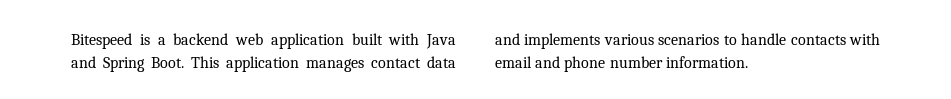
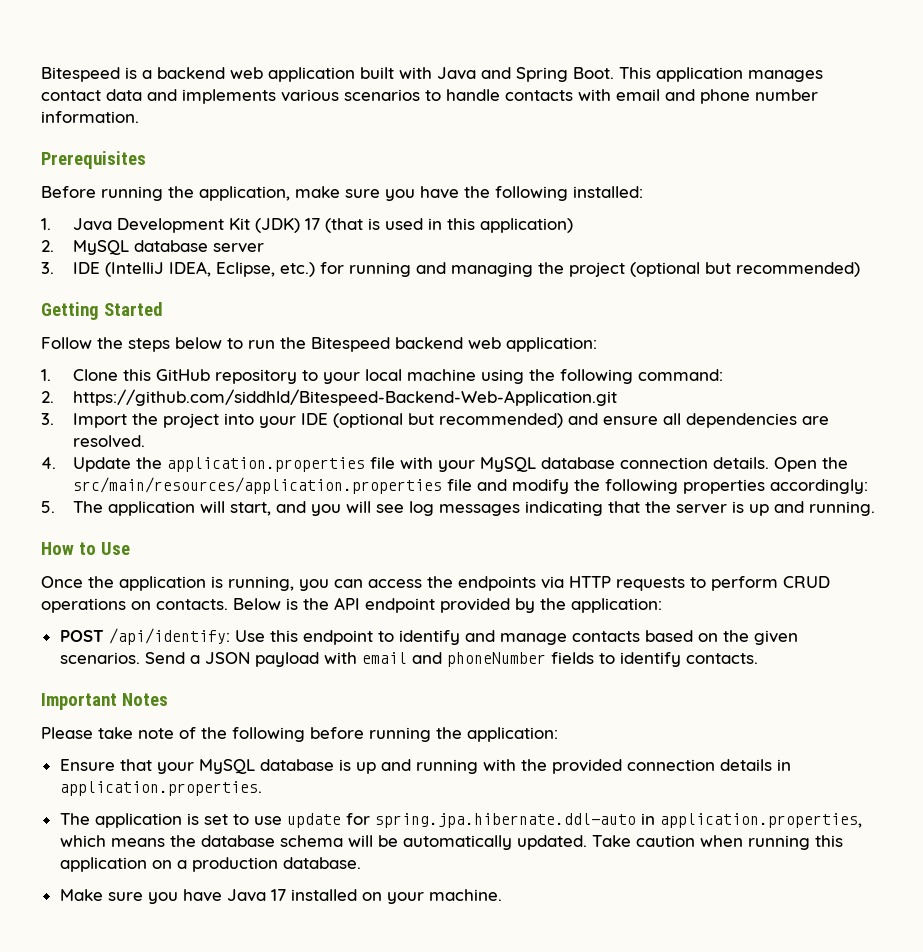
+ Prerequisites
+ Before running the application, make sure you have the following installed:
+ 1. Java Development Kit (JDK) 17 (that is used in this application)
+ 2. MySQL database server
+ 3. IDE (IntelliJ IDEA, Eclipse, etc.) for running and managing the project (optional but recommended)
+ Getting Started
+ Follow the steps below to run the Bitespeed backend web application:
+ 1. Clone this GitHub repository to your local machine using the following command:
+ 2. https://github.com/siddhld/Bitespeed-Backend-Web-Application.git
+ 3. Import the project into your IDE (optional but recommended) and ensure all dependencies are resolved.
+ 4. Update the application.properties file with your MySQL database connection details. Open the src/main/resources/application.properties file and modify the following properties accordingly:
+ 5. The application will start, and you will see log messages indicating that the server is up and running.
+ How to Use
+ Once the application is running, you can access the endpoints via HTTP requests to perform CRUD operations on contacts. Below is the API endpoint provided by the application:
+ POST /api/identify: Use this endpoint to identify and manage contacts based on the given scenarios. Send a JSON payload with email and phoneNumber fields to identify contacts.
+ Important Notes
+ Please take note of the following before running the application:
+ Ensure that your MySQL database is up and running with the provided connection details in application.properties.
+ The application is set to use update for spring.jpa.hibernate.ddl-auto in application.properties, which means the database schema will be automatically updated. Take caution when running this application on a production database.
+ Make sure you have Java 17 installed on your machine.

